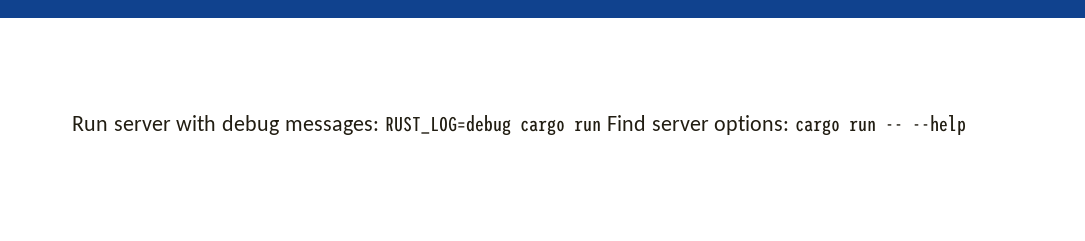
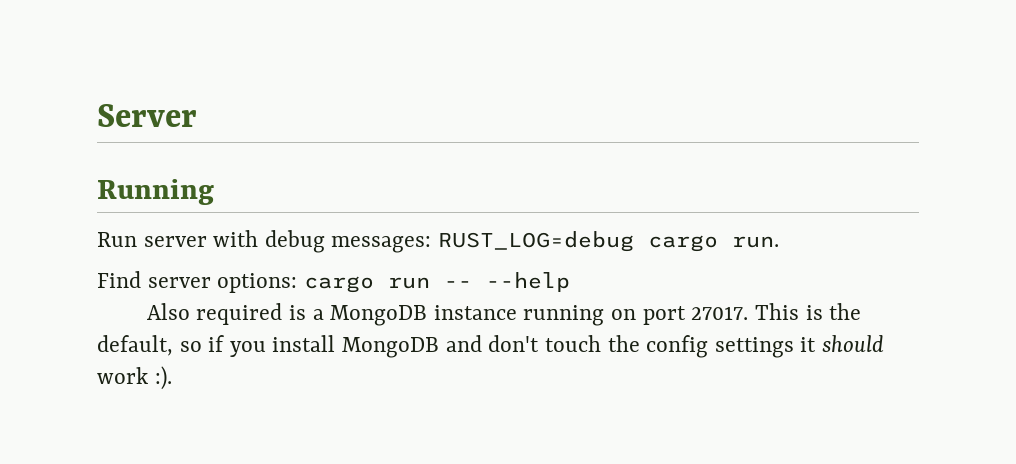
+ Server
+ Running
- Run server with debug messages: RUST_LOG=debug cargo run Find server options: cargo run -- --help
+ Run server with debug messages: RUST_LOG=debug cargo run.
+ Find server options: cargo run -- --help
+ Also required is a MongoDB instance running on port 27017. This is the default, so if you install MongoDB and don't touch the config settings it should work :).

